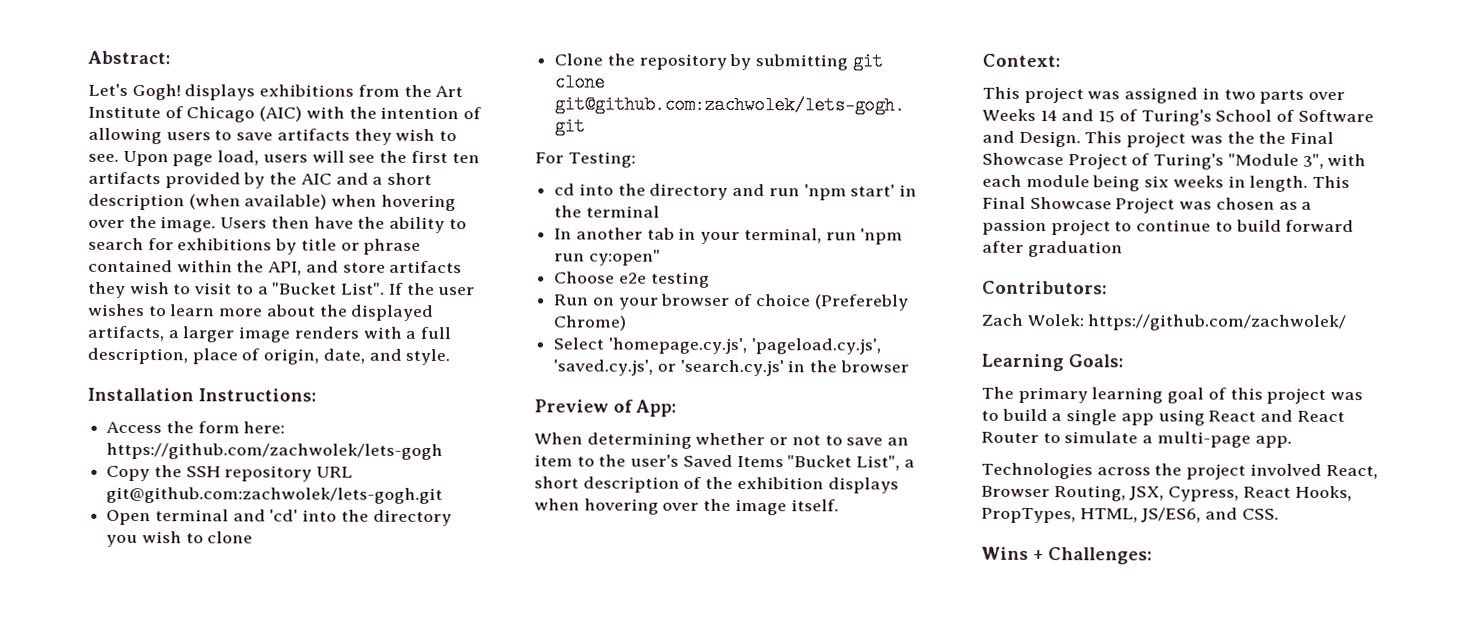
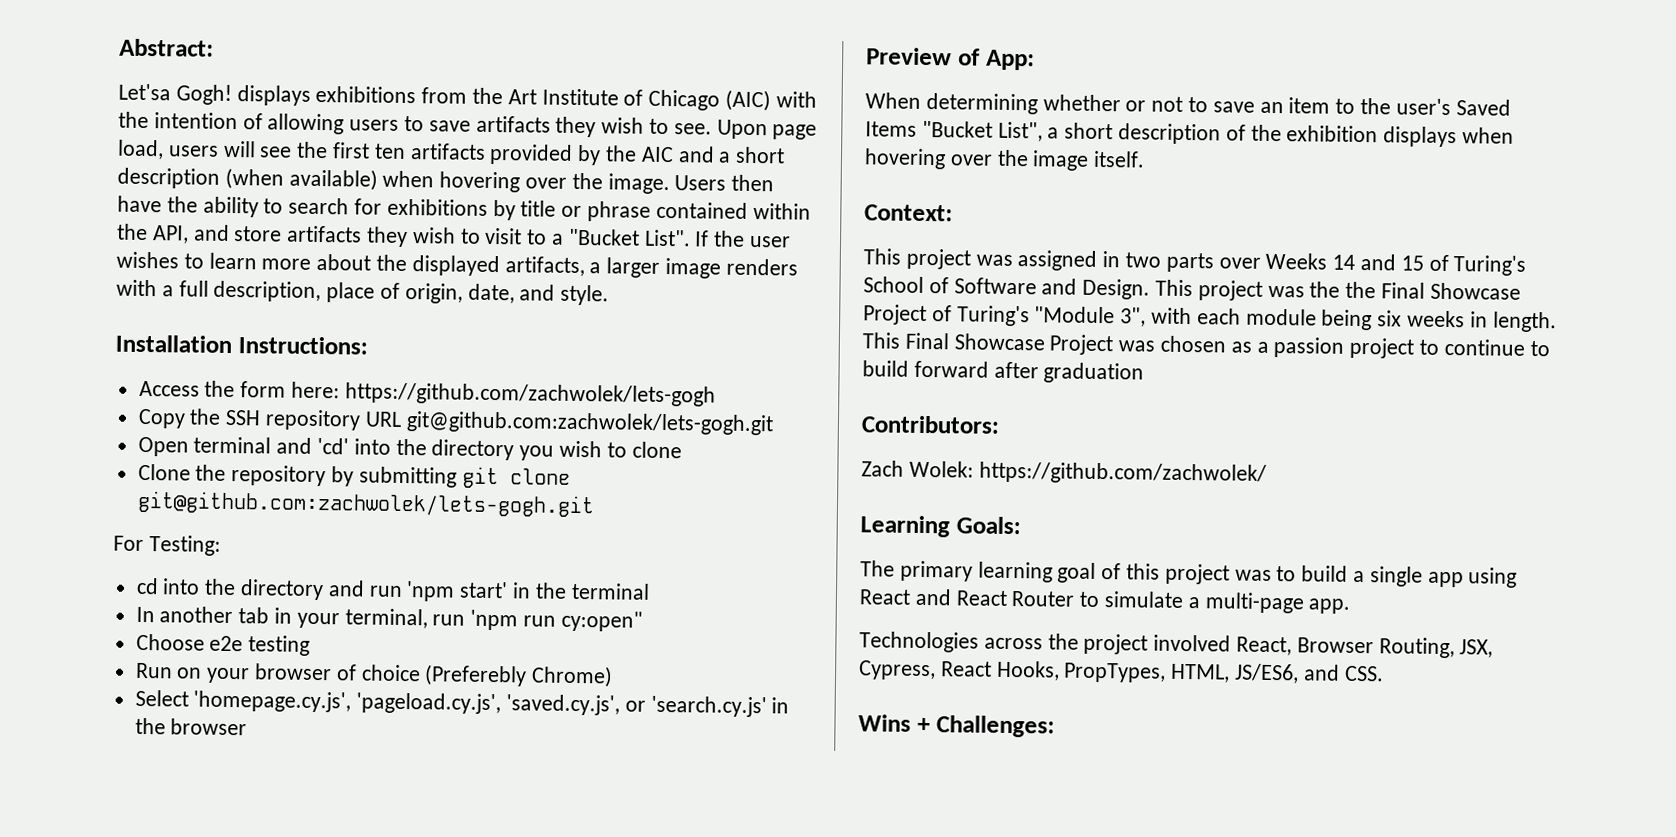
- Let's Gogh! displays exhibitions from the Art Institute of Chicago (AIC) with the intention of allowing users to save artifacts they wish to see.
+ Let'sa Gogh! displays exhibitions from the Art Institute of Chicago (AIC) with the intention of allowing users to save artifacts they wish to see.

